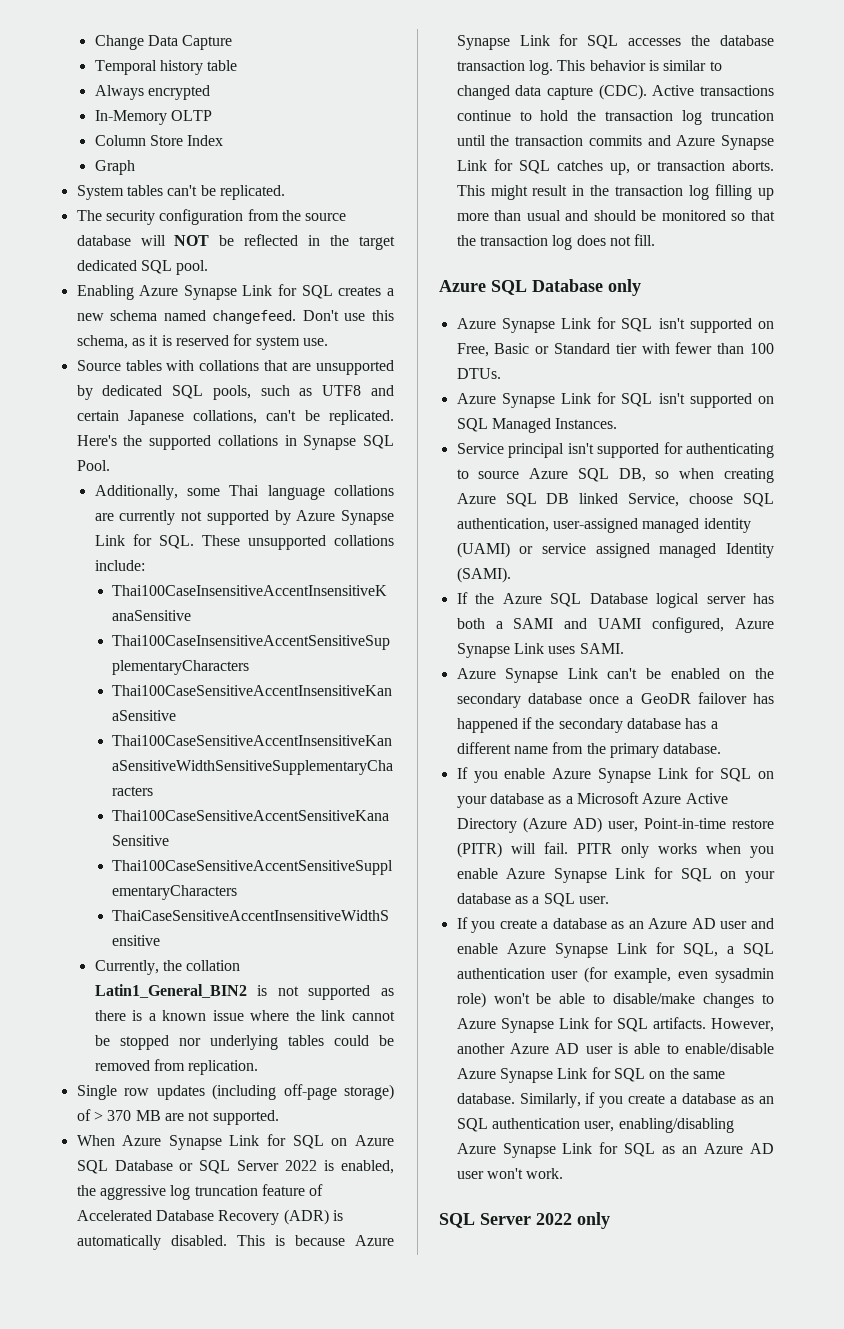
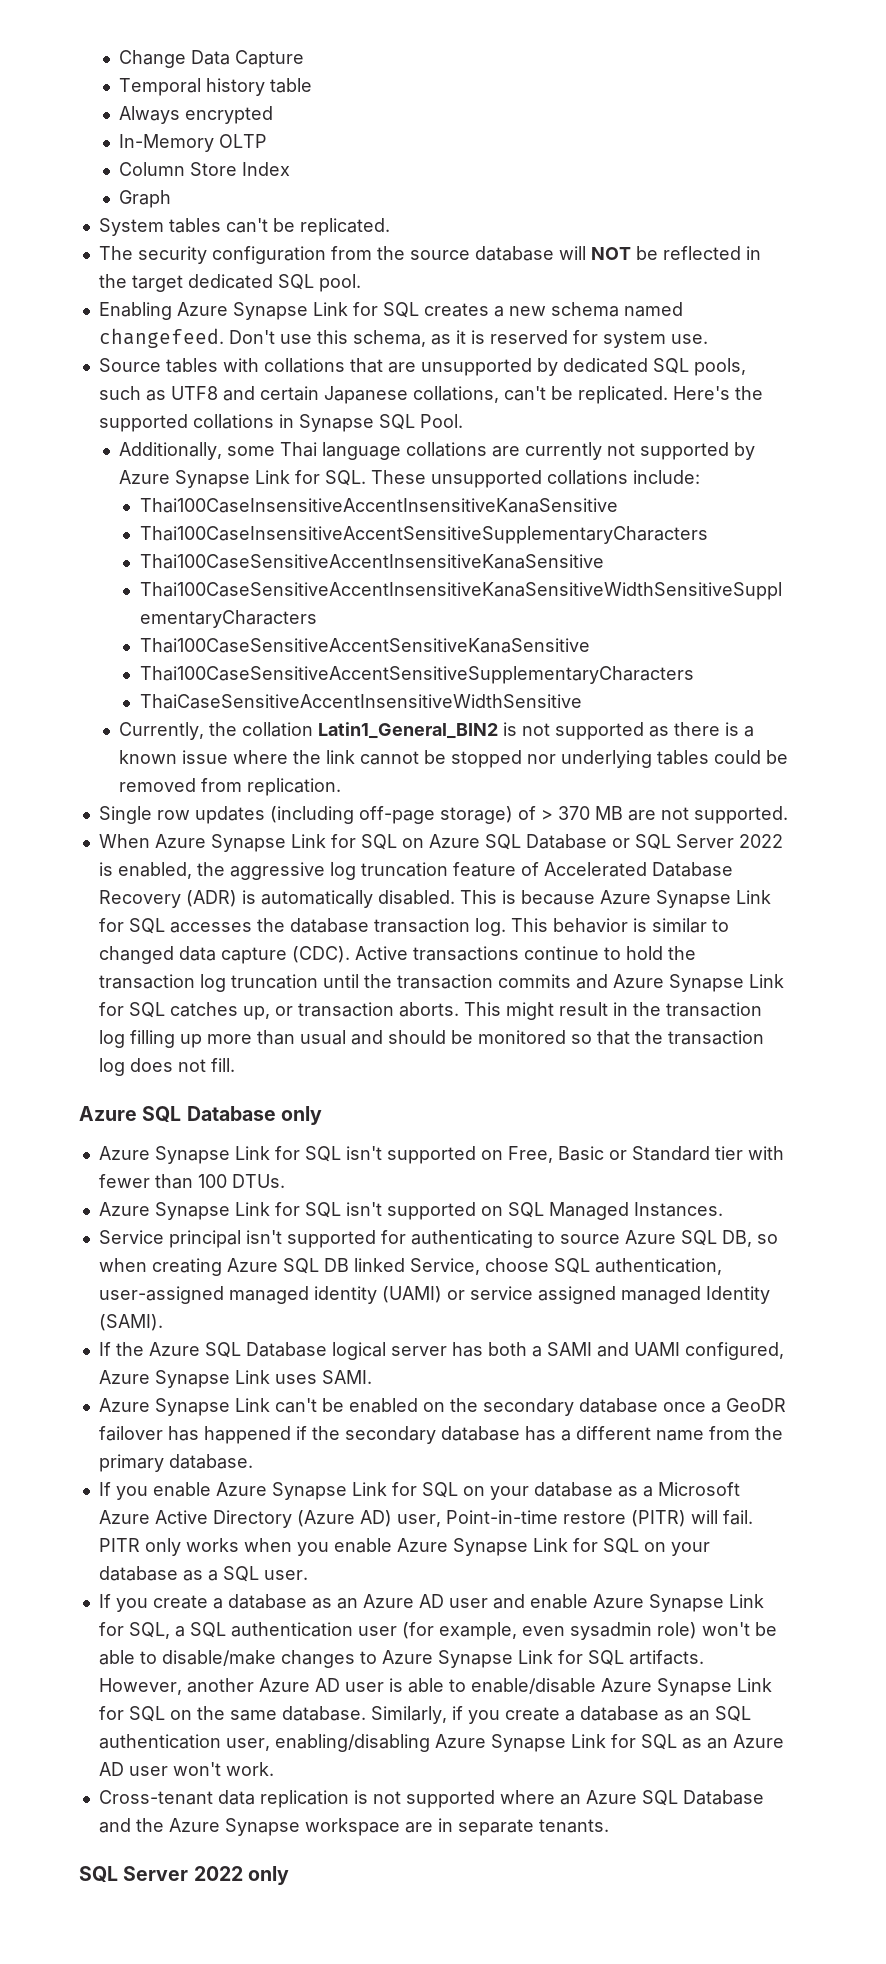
+ Cross-tenant data replication is not supported where an Azure SQL Database and the Azure Synapse workspace are in separate tenants.

